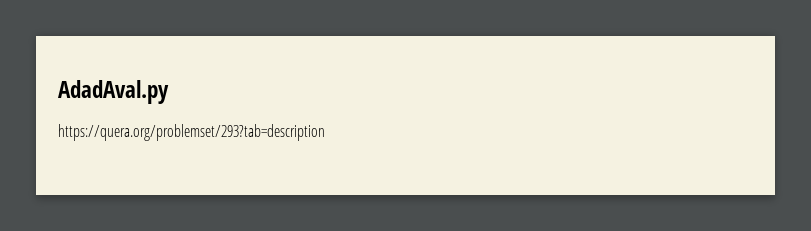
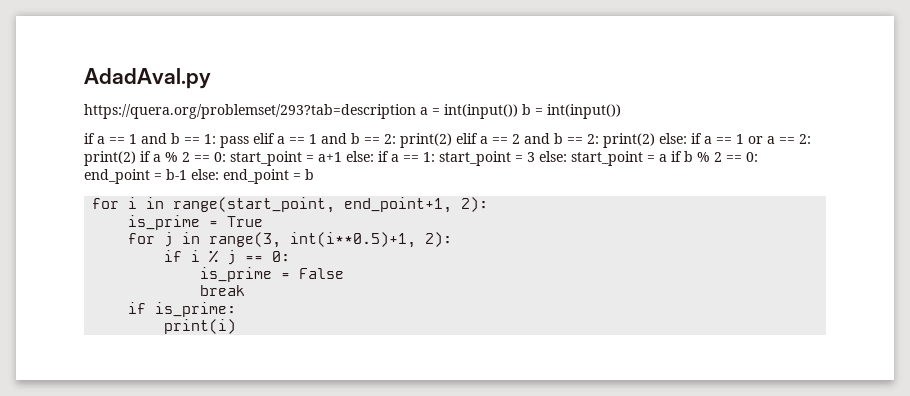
- https://quera.org/problemset/293?tab=description
+ https://quera.org/problemset/293?tab=description a = int(input()) b = int(input())
+ if a == 1 and b == 1: pass elif a == 1 and b == 2: print(2) elif a == 2 and b == 2: print(2) else: if a == 1 or a == 2: print(2) if a % 2 == 0: start_point = a+1 else: if a == 1: start_point = 3 else: start_point = a if b % 2 == 0: end_point = b-1 else: end_point = b
+ for i in range(start_point, end_point+1, 2):
+ is_prime = True
+ for j in range(3, int(i**0.5)+1, 2):
+ if i % j == 0:
+ is_prime = False
+ break
+ if is_prime:
+ print(i)

